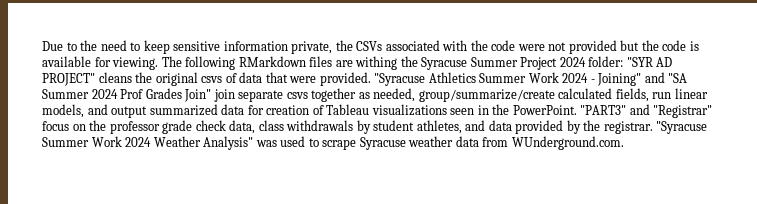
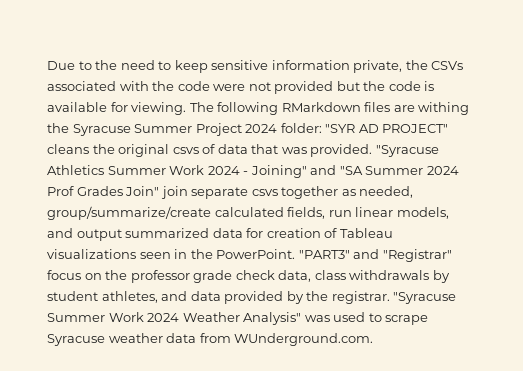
- The following RMarkdown files are withing the Syracuse Summer Project 2024 folder: "SYR AD PROJECT" cleans the original csvs of data that were provided.
+ The following RMarkdown files are withing the Syracuse Summer Project 2024 folder: "SYR AD PROJECT" cleans the original csvs of data that was provided.

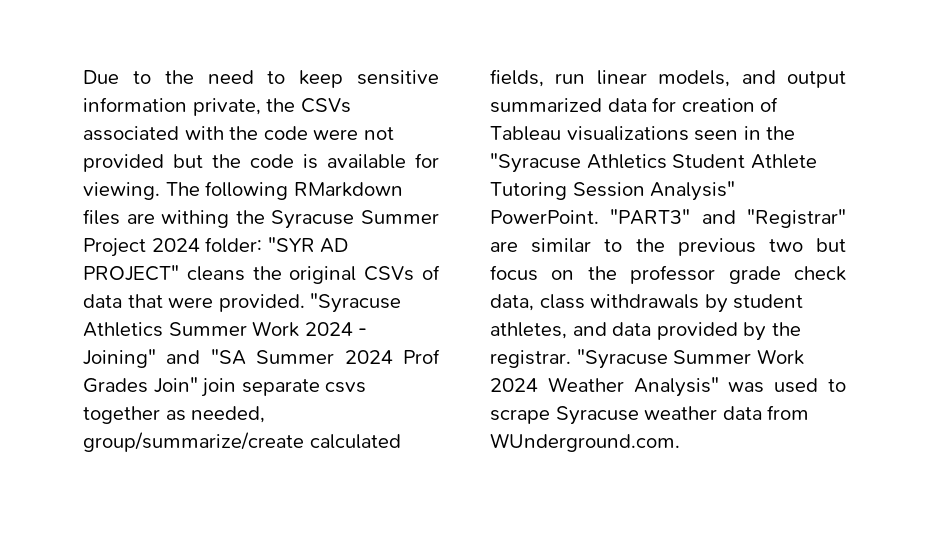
- The following RMarkdown files are withing the Syracuse Summer Project 2024 folder: "SYR AD PROJECT" cleans the original csvs of data that was provided.
+ The following RMarkdown files are withing the Syracuse Summer Project 2024 folder: "SYR AD PROJECT" cleans the original CSVs of data that were provided.
- "Syracuse Athletics Summer Work 2024 - Joining" and "SA Summer 2024 Prof Grades Join" join separate csvs together as needed, group/summarize/create calculated fields, run linear models, and output summarized data for creation of Tableau visualizations seen in the PowerPoint. "PART3" and "Registrar" focus on the professor grade check data, class withdrawals by student athletes, and data provided by the registrar.
+ "Syracuse Athletics Summer Work 2024 - Joining" and "SA Summer 2024 Prof Grades Join" join separate csvs together as needed, group/summarize/create calculated fields, run linear models, and output summarized data for creation of Tableau visualizations seen in the "Syracuse Athletics Student Athlete Tutoring Session Analysis" PowerPoint. "PART3" and "Registrar" are similar to the previous two but focus on the professor grade check data, class withdrawals by student athletes, and data provided by the registrar.

